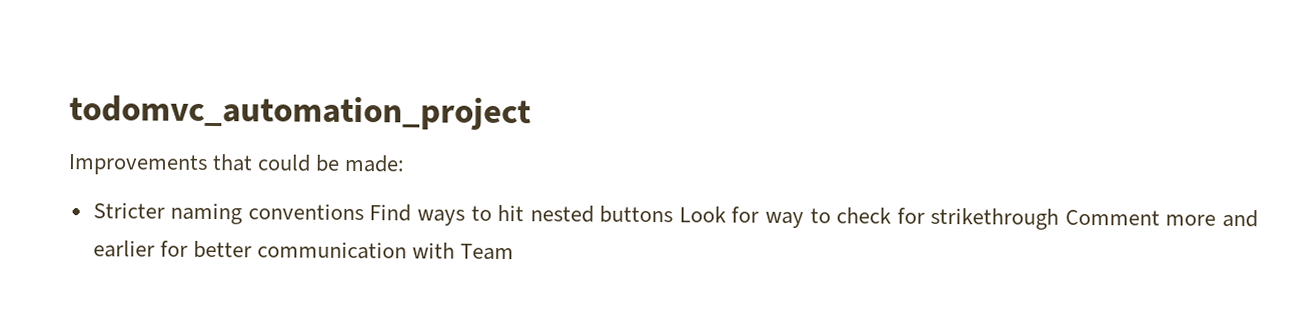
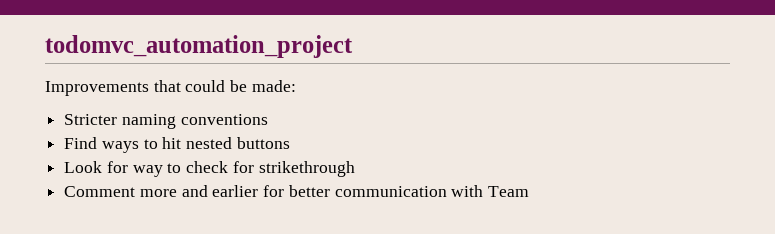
- Stricter naming conventions Find ways to hit nested buttons Look for way to check for strikethrough Comment more and earlier for better communication with Team
+ Stricter naming conventions
+ Find ways to hit nested buttons
+ Look for way to check for strikethrough
+ Comment more and earlier for better communication with Team

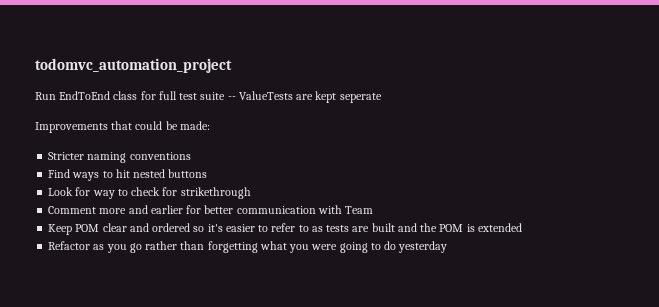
+ Run EndToEnd class for full test suite -- ValueTests are kept seperate
+ Keep POM clear and ordered so it's easier to refer to as tests are built and the POM is extended
+ Refactor as you go rather than forgetting what you were going to do yesterday

